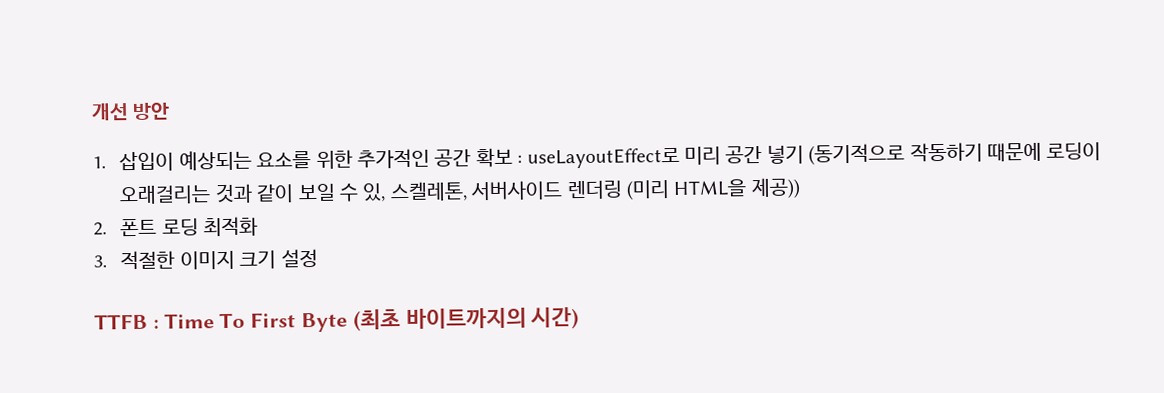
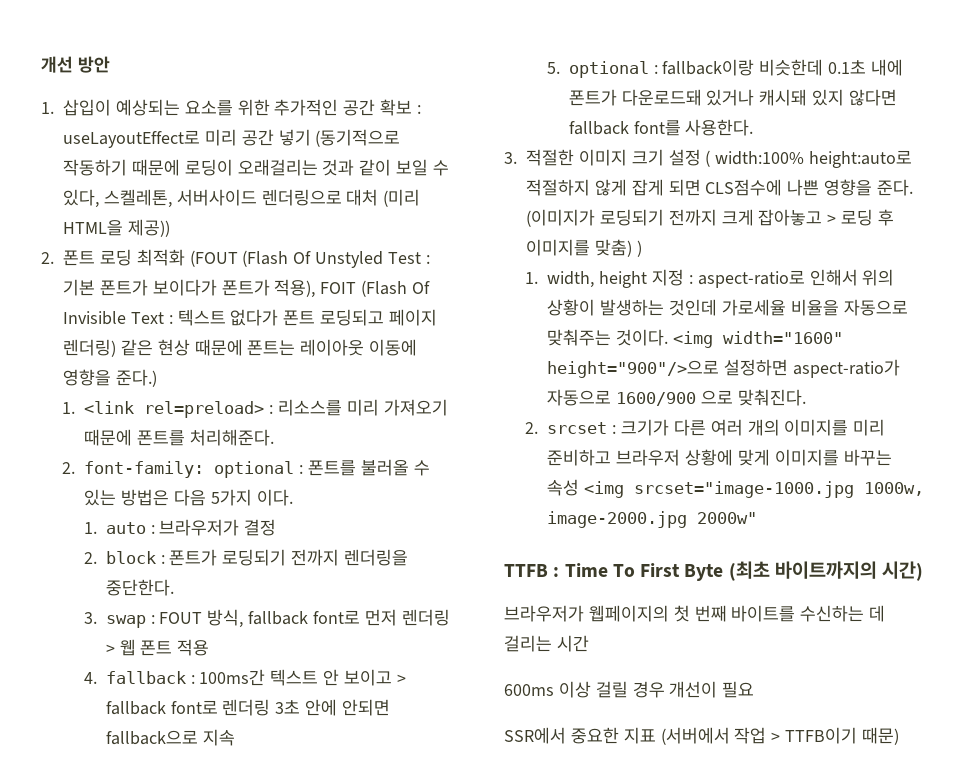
- 1. 삽입이 예상되는 요소를 위한 추가적인 공간 확보 : useLayoutEffect로 미리 공간 넣기 (동기적으로 작동하기 때문에 로딩이 오래걸리는 것과 같이 보일 수 있, 스켈레톤, 서버사이드 렌더링 (미리 HTML을 제공))
+ 1. 삽입이 예상되는 요소를 위한 추가적인 공간 확보 : useLayoutEffect로 미리 공간 넣기 (동기적으로 작동하기 때문에 로딩이 오래걸리는 것과 같이 보일 수 있다, 스켈레톤, 서버사이드 렌더링으로 대처 (미리 HTML을 제공))
- 2. 폰트 로딩 최적화
+ 2. 폰트 로딩 최적화 (FOUT (Flash Of Unstyled Test : 기본 폰트가 보이다가 폰트가 적용), FOIT (Flash Of Invisible Text : 텍스트 없다가 폰트 로딩되고 페이지 렌더링) 같은 현상 때문에 폰트는 레이아웃 이동에 영향을 준다.)
+ 1. <link rel=preload> : 리소스를 미리 가져오기 때문에 폰트를 처리해준다.
+ 2. font-family: optional : 폰트를 불러올 수 있는 방법은 다음 5가지 이다.
+ 1. auto : 브라우저가 결정
+ 2. block : 폰트가 로딩되기 전까지 렌더링을 중단한다.
+ 3. swap : FOUT 방식, fallback font로 먼저 렌더링 > 웹 폰트 적용
+ 4. fallback : 100ms간 텍스트 안 보이고 > fallback font로 렌더링 3초 안에 안되면 fallback으로 지속
+ 5. optional : fallback이랑 비슷한데 0.1초 내에 폰트가 다운로드돼 있거나 캐시돼 있지 않다면 fallback font를 사용한다.
- 3. 적절한 이미지 크기 설정
+ 3. 적절한 이미지 크기 설정 ( width:100% height:auto로 적절하지 않게 잡게 되면 CLS점수에 나쁜 영향을 준다. (이미지가 로딩되기 전까지 크게 잡아놓고 > 로딩 후 이미지를 맞춤) )
+ 1. width, height 지정 : aspect-ratio로 인해서 위의 상황이 발생하는 것인데 가로세율 비율을 자동으로 맞춰주는 것이다. <img width="1600" height="900"/>으로 설정하면 aspect-ratio가 자동으로 1600/900 으로 맞춰진다.
+ 2. srcset : 크기가 다른 여러 개의 이미지를 미리 준비하고 브라우저 상황에 맞게 이미지를 바꾸는 속성 <img srcset="image-1000.jpg 1000w, image-2000.jpg 2000w"
+ 브라우저가 웹페이지의 첫 번째 바이트를 수신하는 데 걸리는 시간
+ 600ms 이상 걸릴 경우 개선이 필요
+ SSR에서 중요한 지표 (서버에서 작업 > TTFB이기 때문)

